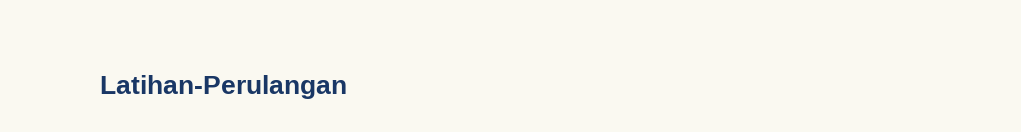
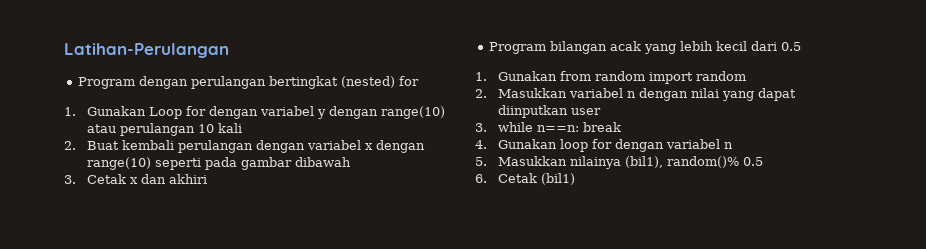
+ Program dengan perulangan bertingkat (nested) for
+ 1. Gunakan Loop for dengan variabel y dengan range(10) atau perulangan 10 kali
+ 2. Buat kembali perulangan dengan variabel x dengan range(10) seperti pada gambar dibawah
+ 3. Cetak x dan akhiri
+ Program bilangan acak yang lebih kecil dari 0.5
+ 1. Gunakan from random import random
+ 2. Masukkan variabel n dengan nilai yang dapat diinputkan user
+ 3. while n==n: break
+ 4. Gunakan loop for dengan variabel n
+ 5. Masukkan nilainya (bil1), random()% 0.5
+ 6. Cetak (bil1)

